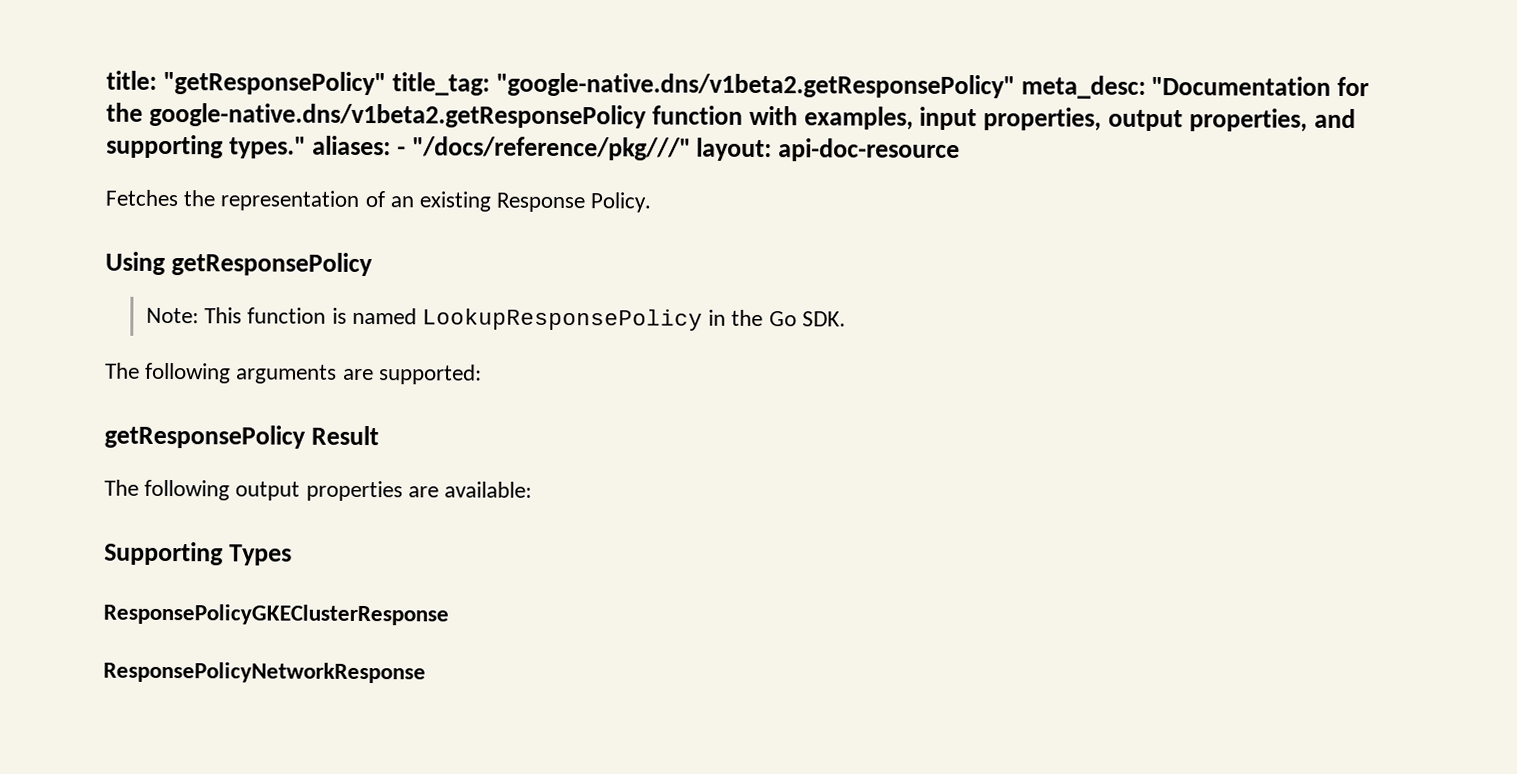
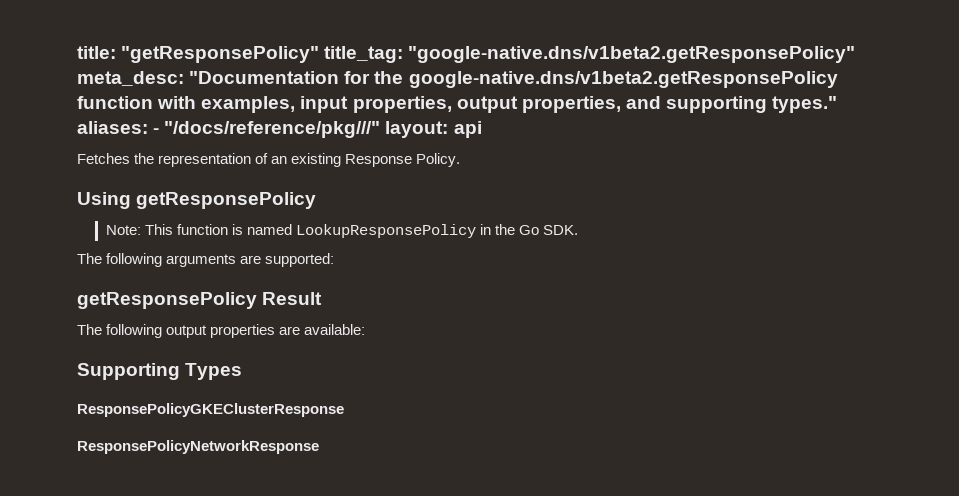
- title: "getResponsePolicy" title_tag: "google-native.dns/v1beta2.getResponsePolicy" meta_desc: "Documentation for the google-native.dns/v1beta2.getResponsePolicy function with examples, input properties, output properties, and supporting types." aliases: - "/docs/reference/pkg///" layout: api-doc-resource
+ title: "getResponsePolicy" title_tag: "google-native.dns/v1beta2.getResponsePolicy" meta_desc: "Documentation for the google-native.dns/v1beta2.getResponsePolicy function with examples, input properties, output properties, and supporting types." aliases: - "/docs/reference/pkg///" layout: api

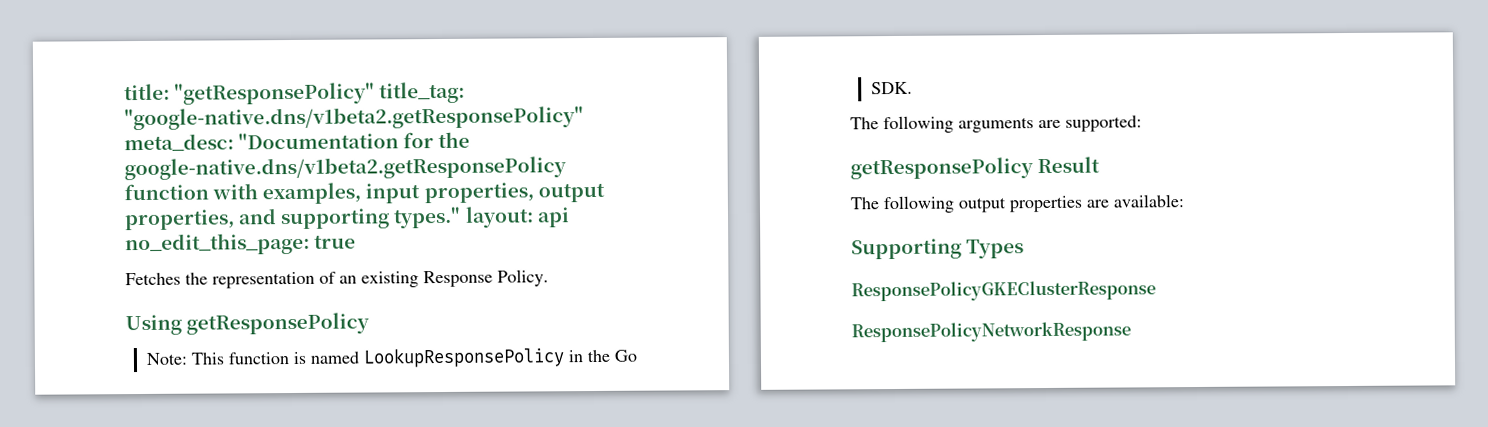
- title: "getResponsePolicy" title_tag: "google-native.dns/v1beta2.getResponsePolicy" meta_desc: "Documentation for the google-native.dns/v1beta2.getResponsePolicy function with examples, input properties, output properties, and supporting types." aliases: - "/docs/reference/pkg///" layout: api
+ title: "getResponsePolicy" title_tag: "google-native.dns/v1beta2.getResponsePolicy" meta_desc: "Documentation for the google-native.dns/v1beta2.getResponsePolicy function with examples, input properties, output properties, and supporting types." layout: api no_edit_this_page: true

